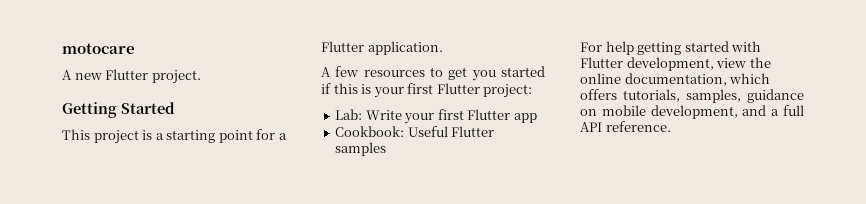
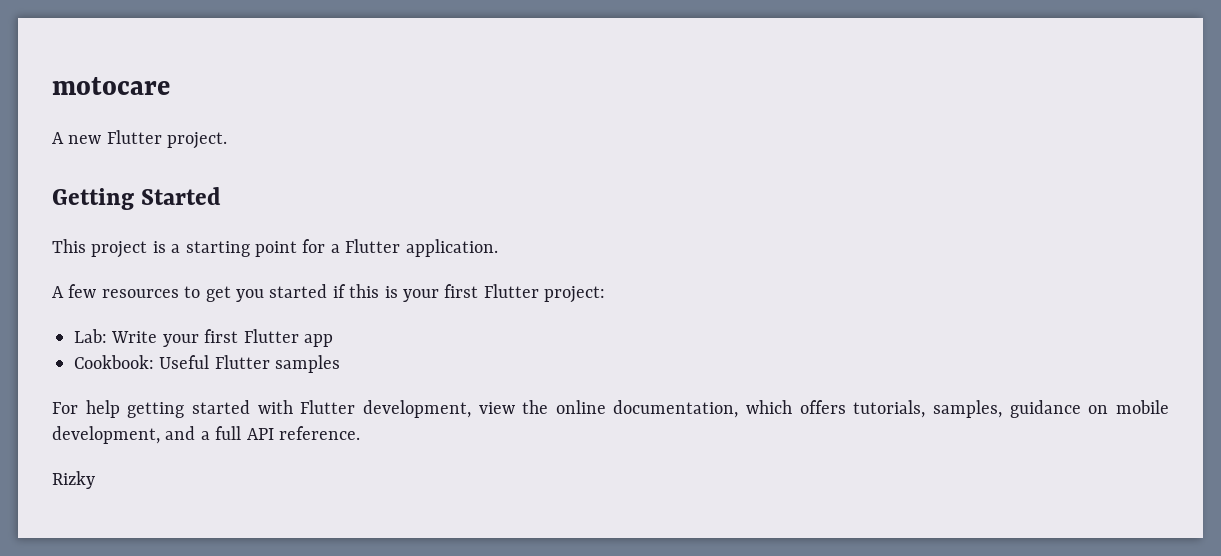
+ Rizky

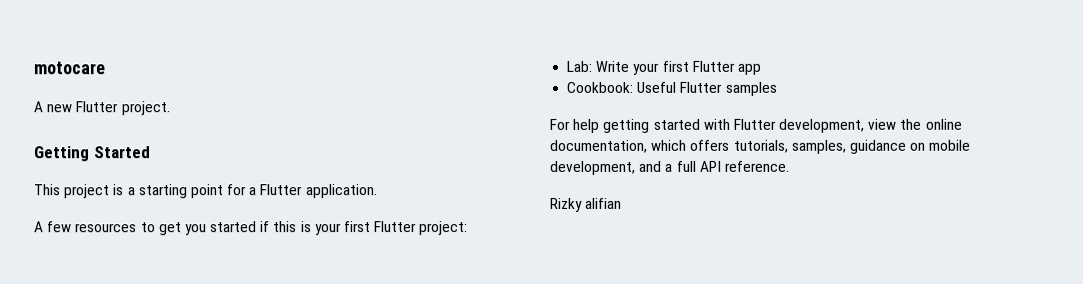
- Rizky
+ Rizky alifian

